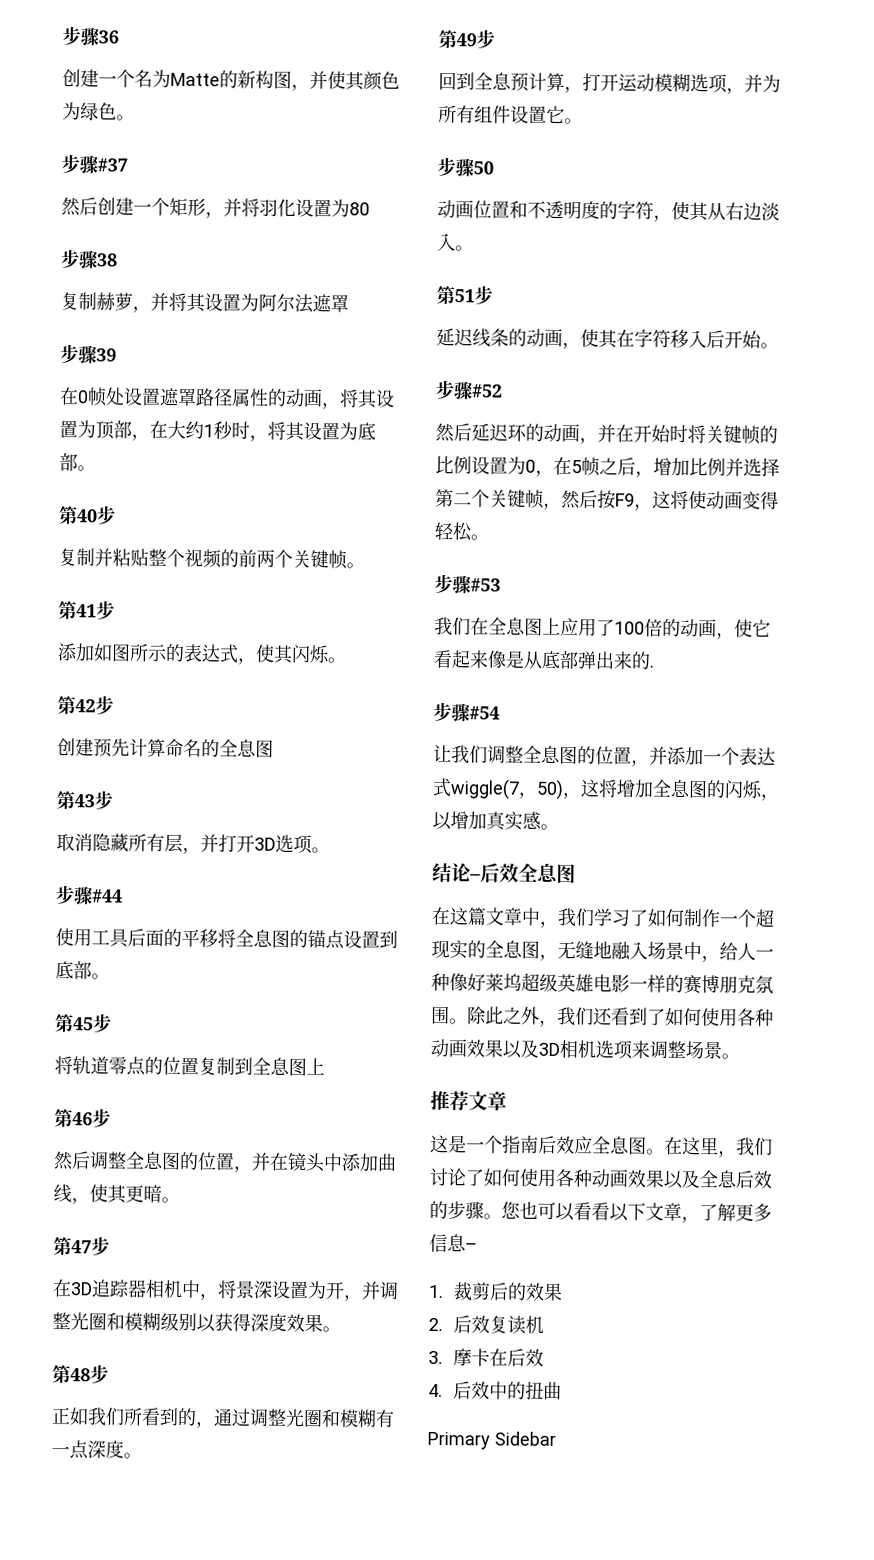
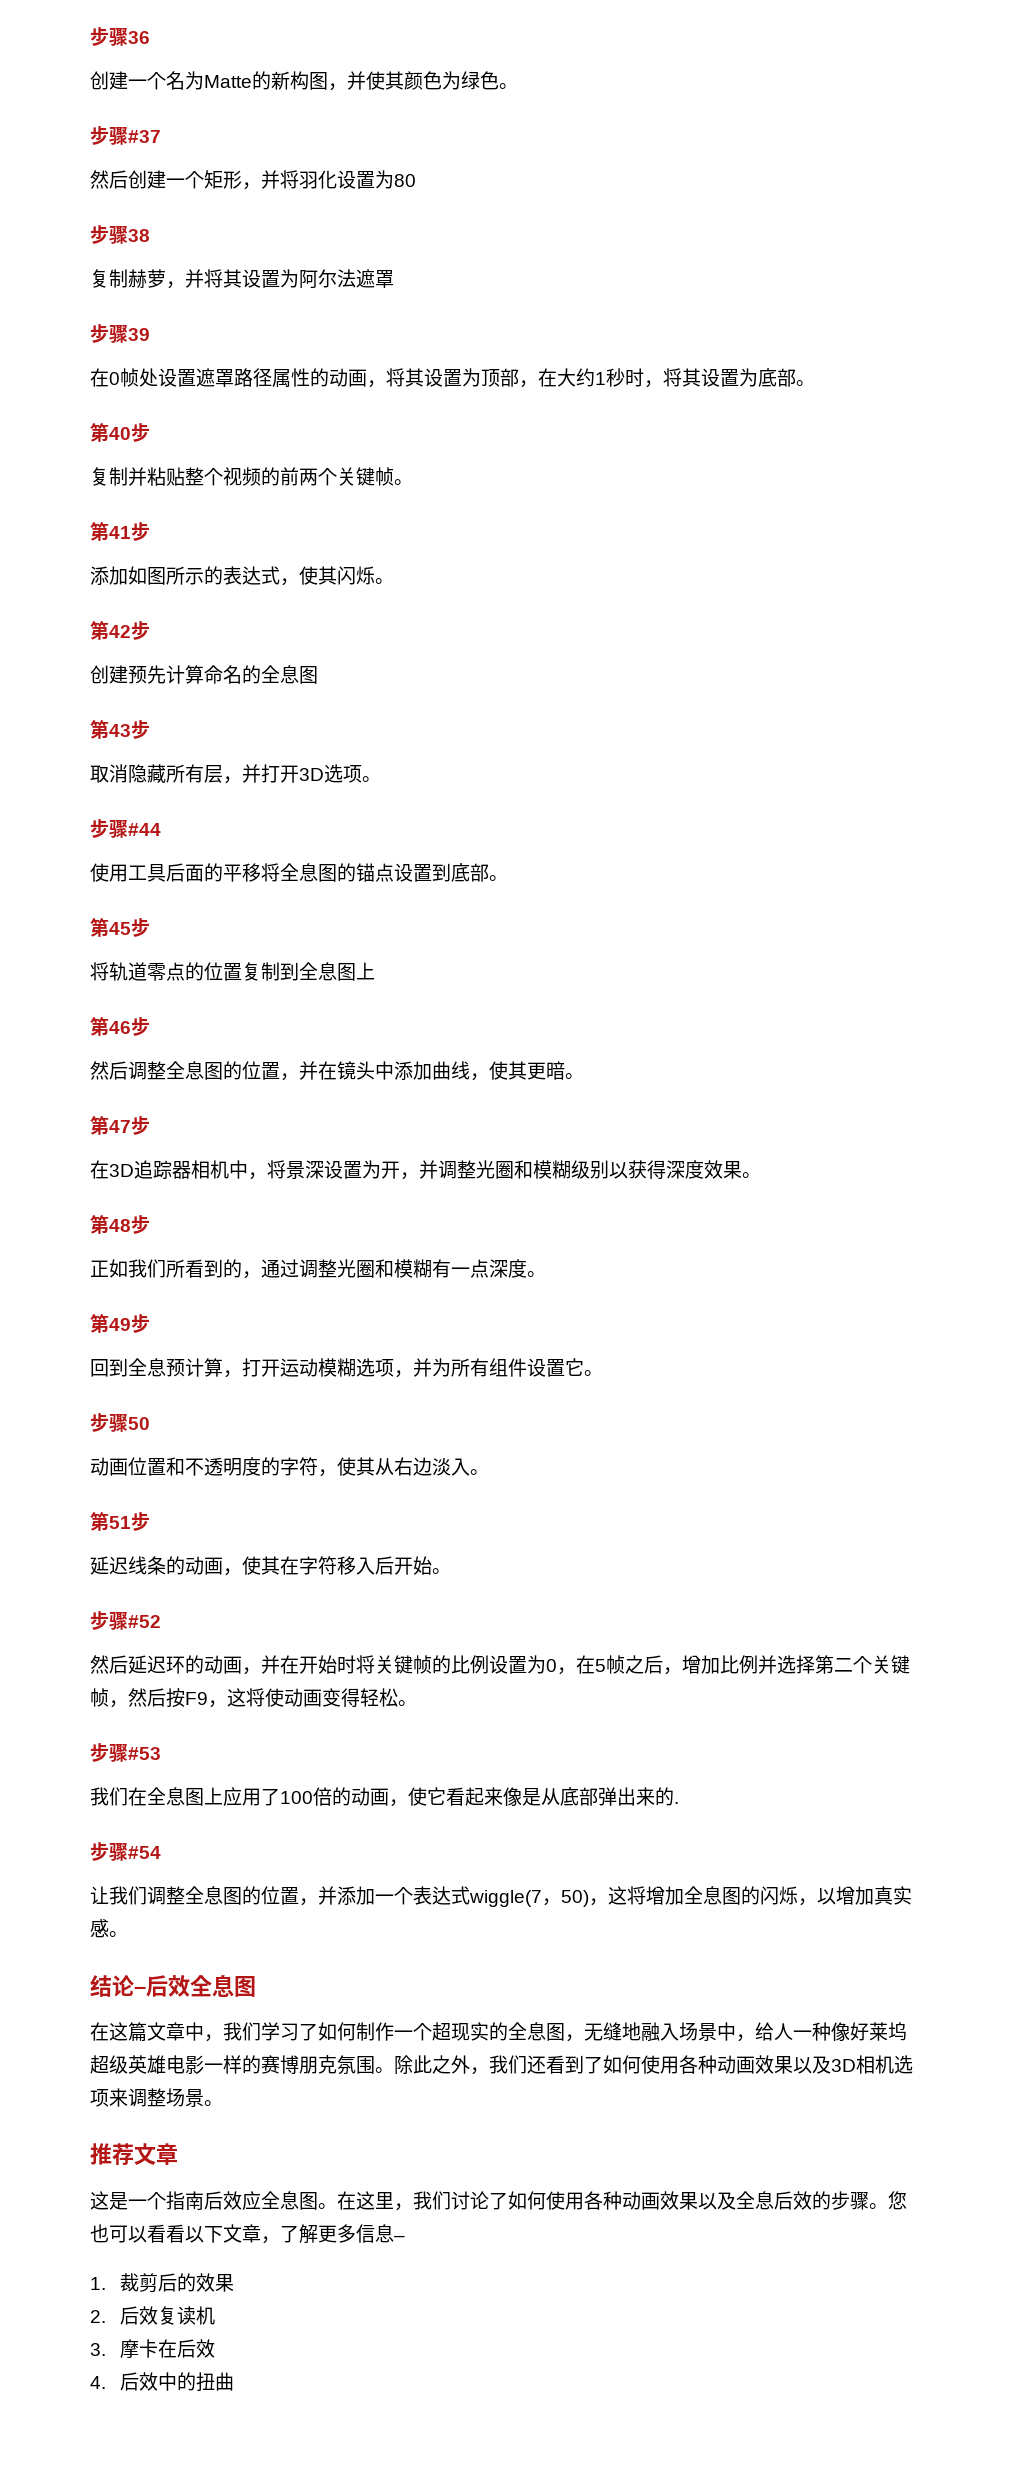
- Primary Sidebar

